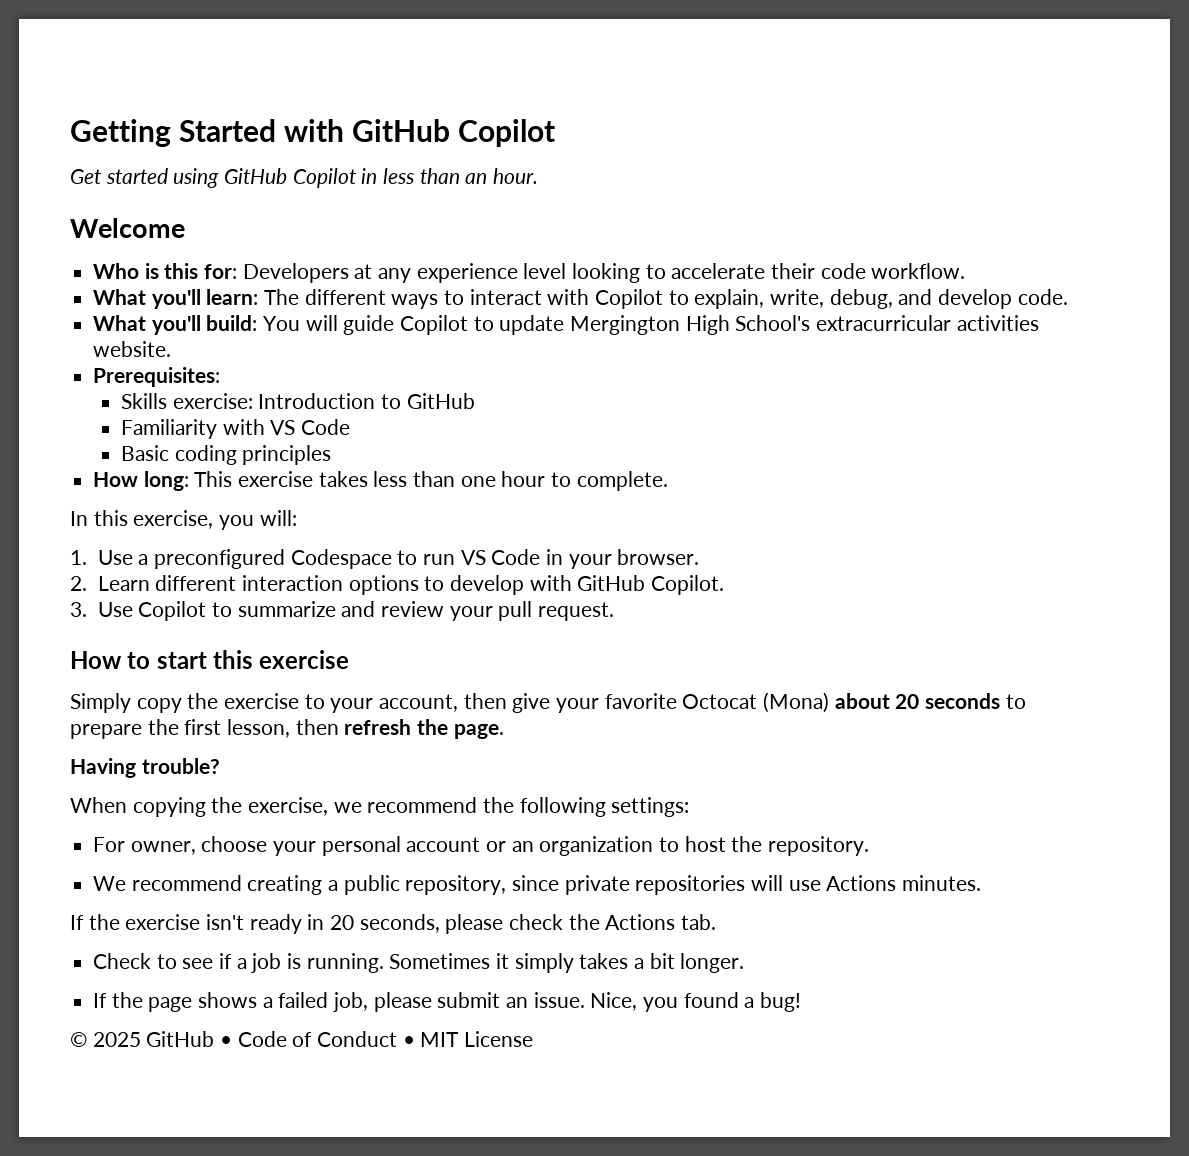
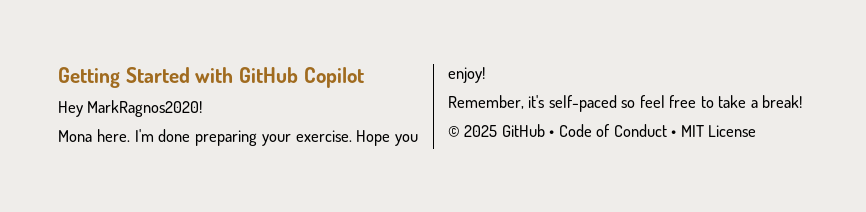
- Get started using GitHub Copilot in less than an hour.
- Welcome
- Who is this for: Developers at any experience level looking to accelerate their code workflow.
- What you'll learn: The different ways to interact with Copilot to explain, write, debug, and develop code.
- What you'll build: You will guide Copilot to update Mergington High School's extracurricular activities website.
- Prerequisites:
- Skills exercise: Introduction to GitHub
- Familiarity with VS Code
- Basic coding principles
- How long: This exercise takes less than one hour to complete.
- In this exercise, you will:
- 1. Use a preconfigured Codespace to run VS Code in your browser.
- 2. Learn different interaction options to develop with GitHub Copilot.
- 3. Use Copilot to summarize and review your pull request.
- How to start this exercise
- Simply copy the exercise to your account, then give your favorite Octocat (Mona) about 20 seconds to prepare the first lesson, then refresh the page.
- Having trouble?
- When copying the exercise, we recommend the following settings:
- For owner, choose your personal account or an organization to host the repository.
- We recommend creating a public repository, since private repositories will use Actions minutes.
- If the exercise isn't ready in 20 seconds, please check the Actions tab.
- Check to see if a job is running. Sometimes it simply takes a bit longer.
- If the page shows a failed job, please submit an issue. Nice, you found a bug!
+ Hey MarkRagnos2020!
+ Mona here. I'm done preparing your exercise. Hope you enjoy!
+ Remember, it's self-paced so feel free to take a break!

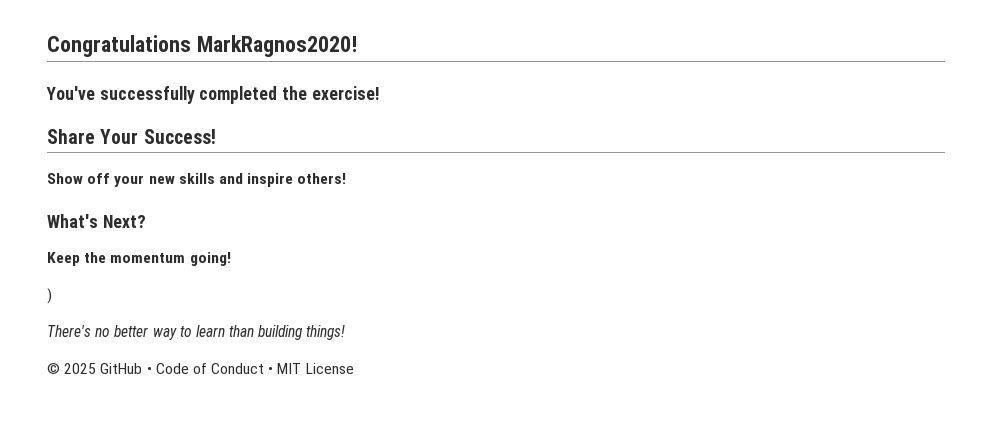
- Getting Started with GitHub Copilot
- Hey MarkRagnos2020!
- Mona here. I'm done preparing your exercise. Hope you enjoy!
- Remember, it's self-paced so feel free to take a break!
+ Congratulations MarkRagnos2020!
+ You've successfully completed the exercise!
+ Share Your Success!
+ Show off your new skills and inspire others!
+ What's Next?
+ Keep the momentum going!
+ )
+ There's no better way to learn than building things!

